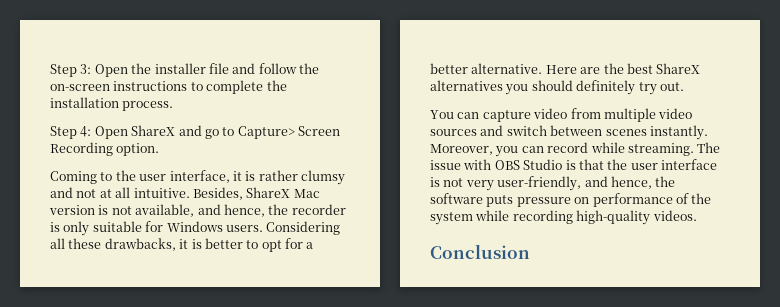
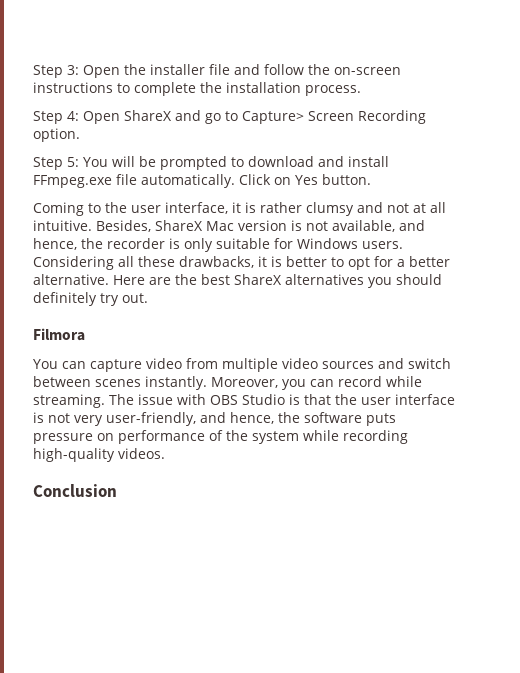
+ Step 5: You will be prompted to download and install FFmpeg.exe file automatically. Click on Yes button.
+ Filmora

